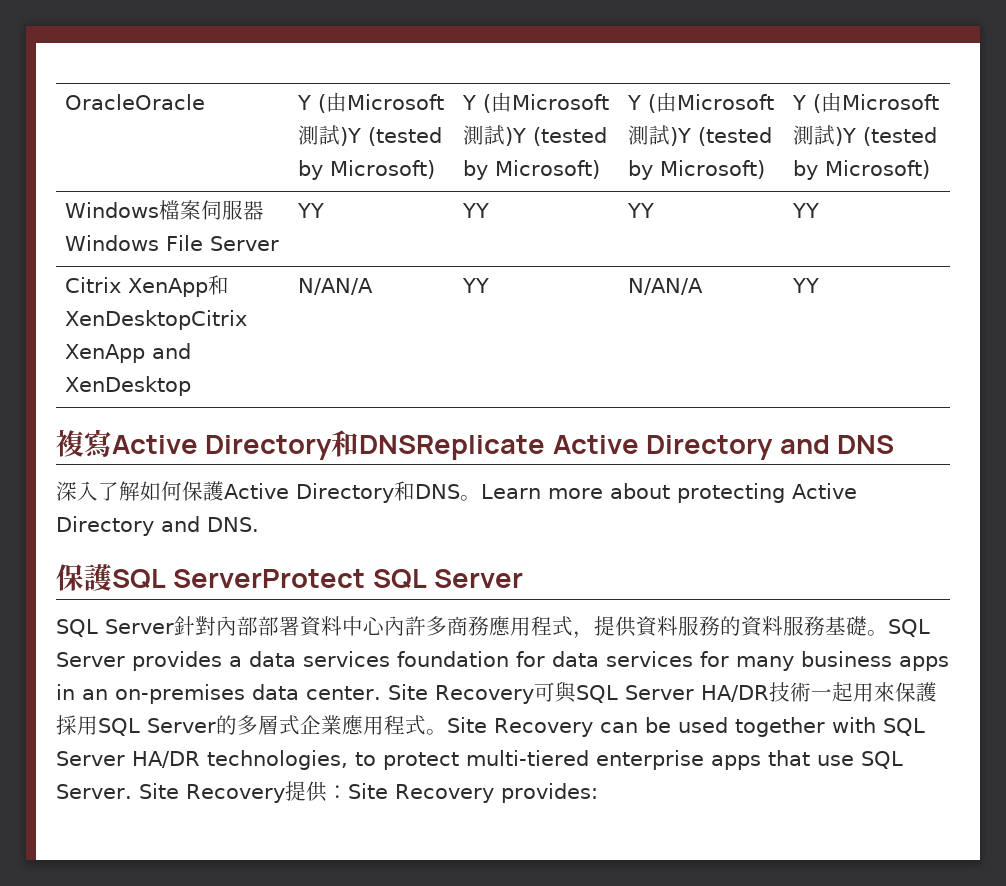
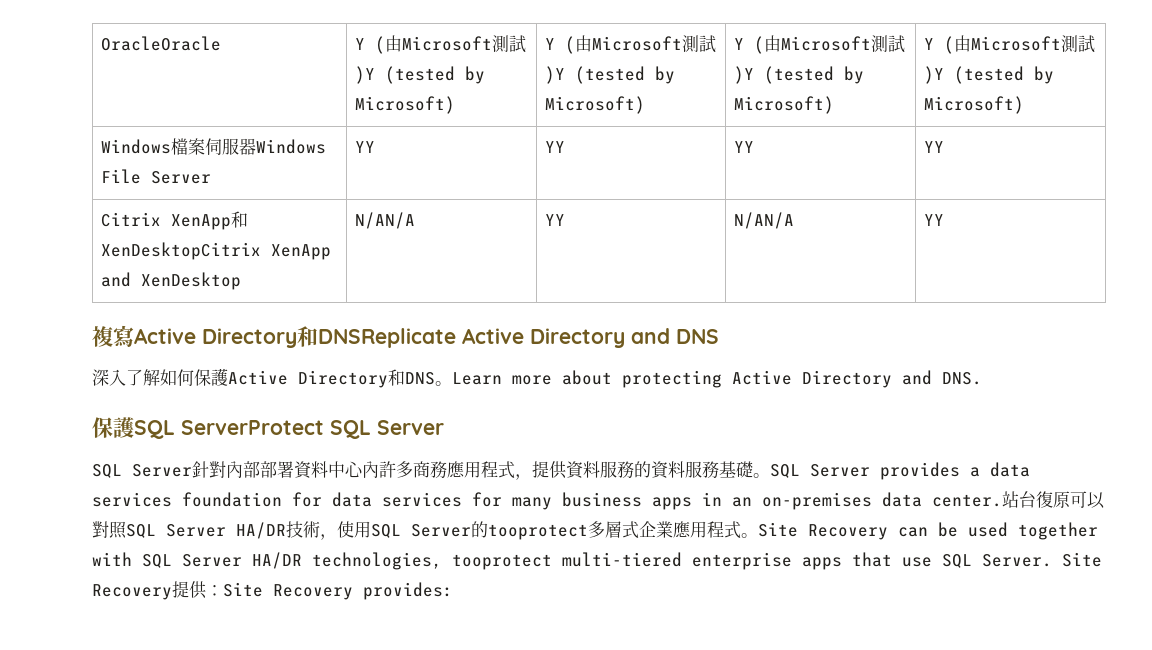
- Site Recovery可與SQL Server HA/DR技術一起用來保護採用SQL Server的多層式企業應用程式。
+ 站台復原可以對照SQL Server HA/DR技術，使用SQL Server的tooprotect多層式企業應用程式。
- Site Recovery can be used together with SQL Server HA/DR technologies, to protect multi-tiered enterprise apps that use SQL Server.
+ Site Recovery can be used together with SQL Server HA/DR technologies, tooprotect multi-tiered enterprise apps that use SQL Server.

